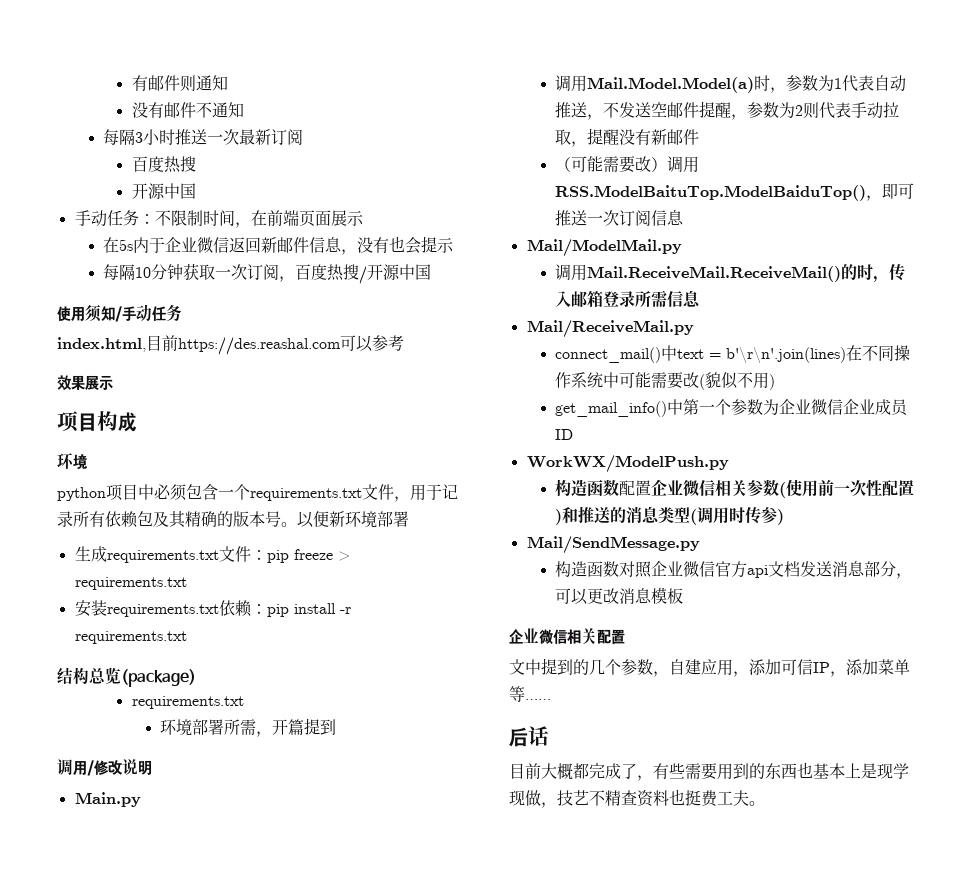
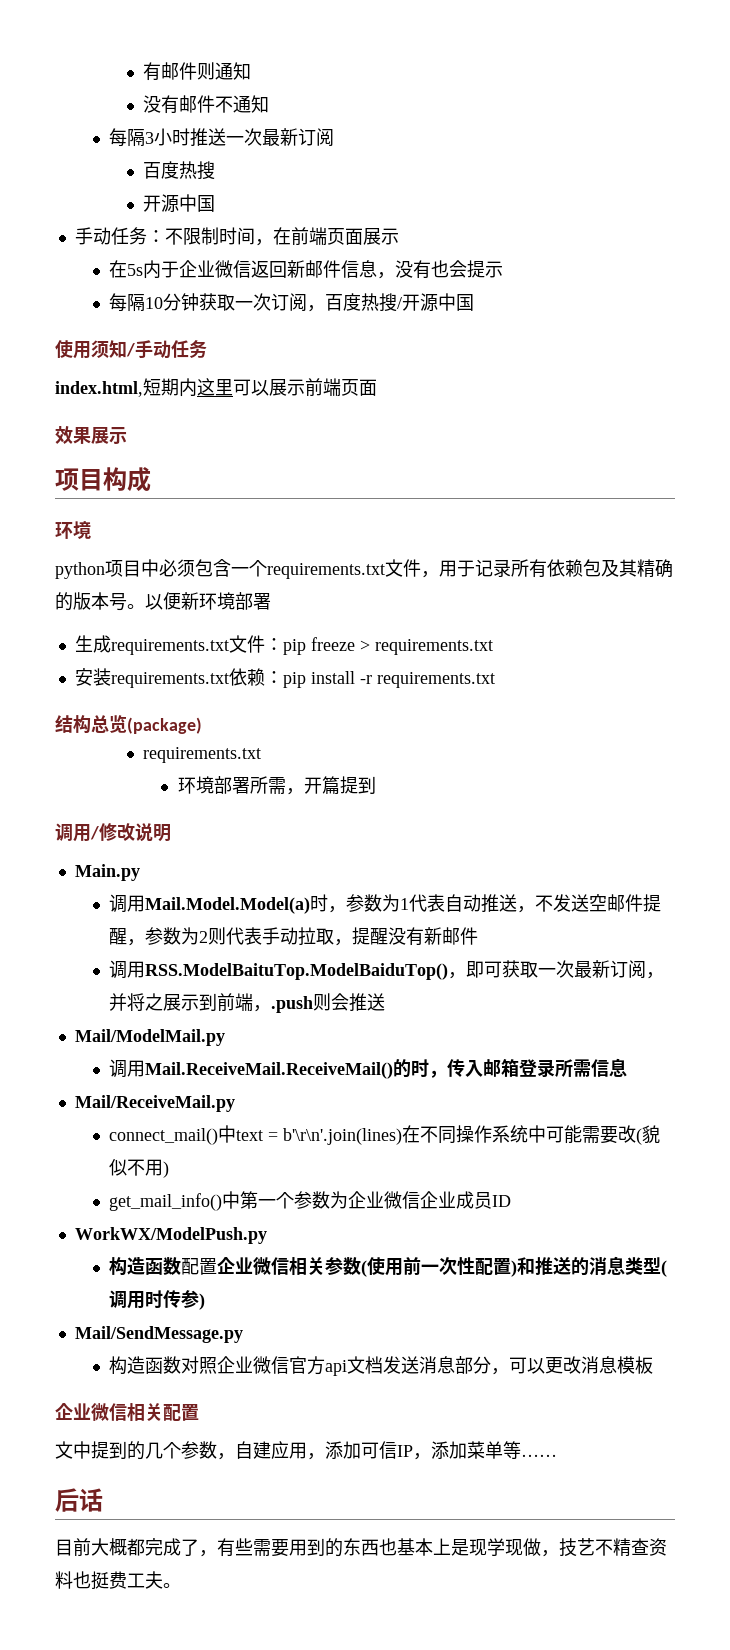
- index.html,目前https://des.reashal.com可以参考
+ index.html,短期内这里可以展示前端页面
- （可能需要改）调用RSS.ModelBaituTop.ModelBaiduTop()，即可推送一次订阅信息
+ 调用RSS.ModelBaituTop.ModelBaiduTop()，即可获取一次最新订阅，并将之展示到前端，.push则会推送

